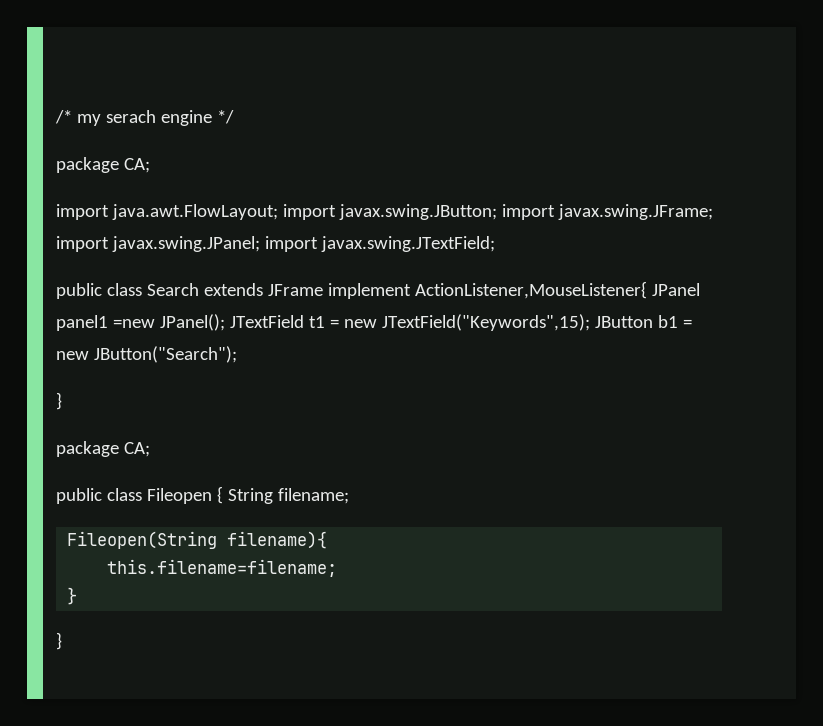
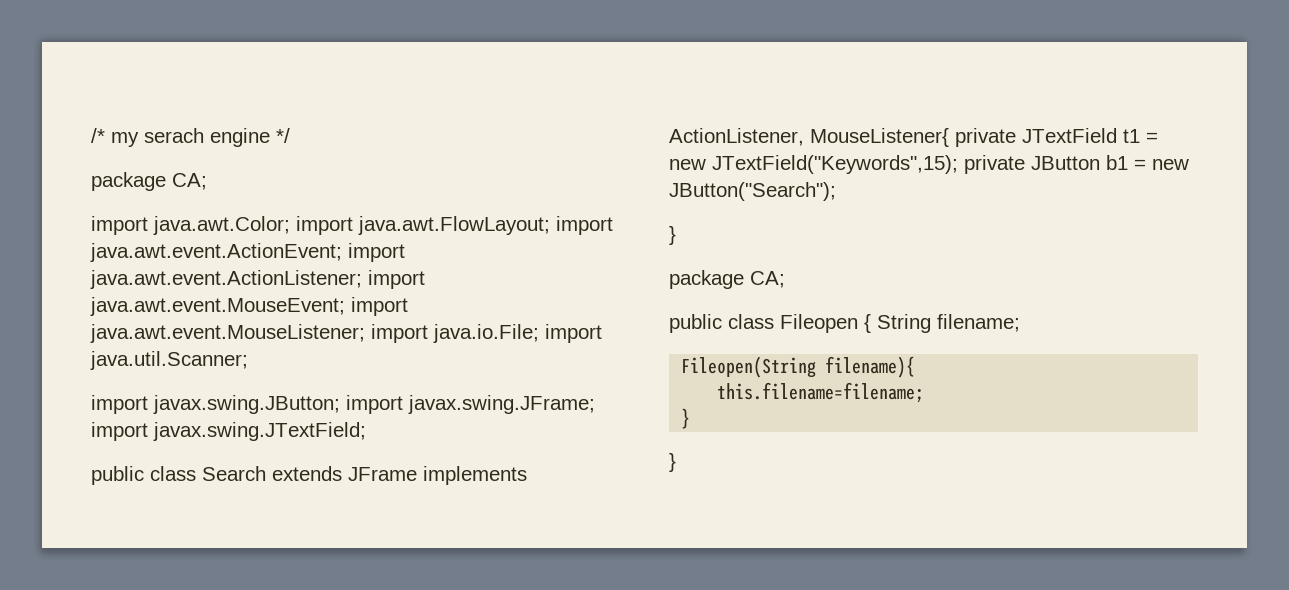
- import java.awt.FlowLayout; import javax.swing.JButton; import javax.swing.JFrame; import javax.swing.JPanel; import javax.swing.JTextField;
+ import java.awt.Color; import java.awt.FlowLayout; import java.awt.event.ActionEvent; import java.awt.event.ActionListener; import java.awt.event.MouseEvent; import java.awt.event.MouseListener; import java.io.File; import java.util.Scanner;
+ import javax.swing.JButton; import javax.swing.JFrame; import javax.swing.JTextField;
- public class Search extends JFrame implement ActionListener,MouseListener{ JPanel panel1 =new JPanel(); JTextField t1 = new JTextField("Keywords",15); JButton b1 = new JButton("Search");
+ public class Search extends JFrame implements ActionListener, MouseListener{ private JTextField t1 = new JTextField("Keywords",15); private JButton b1 = new JButton("Search");

